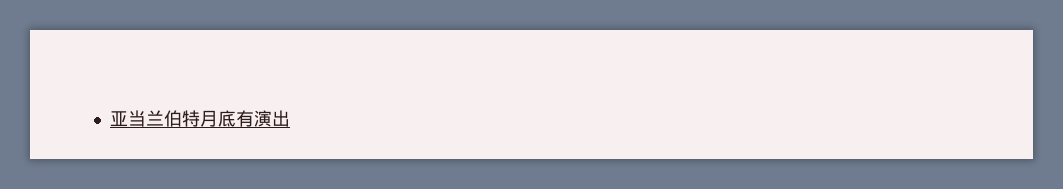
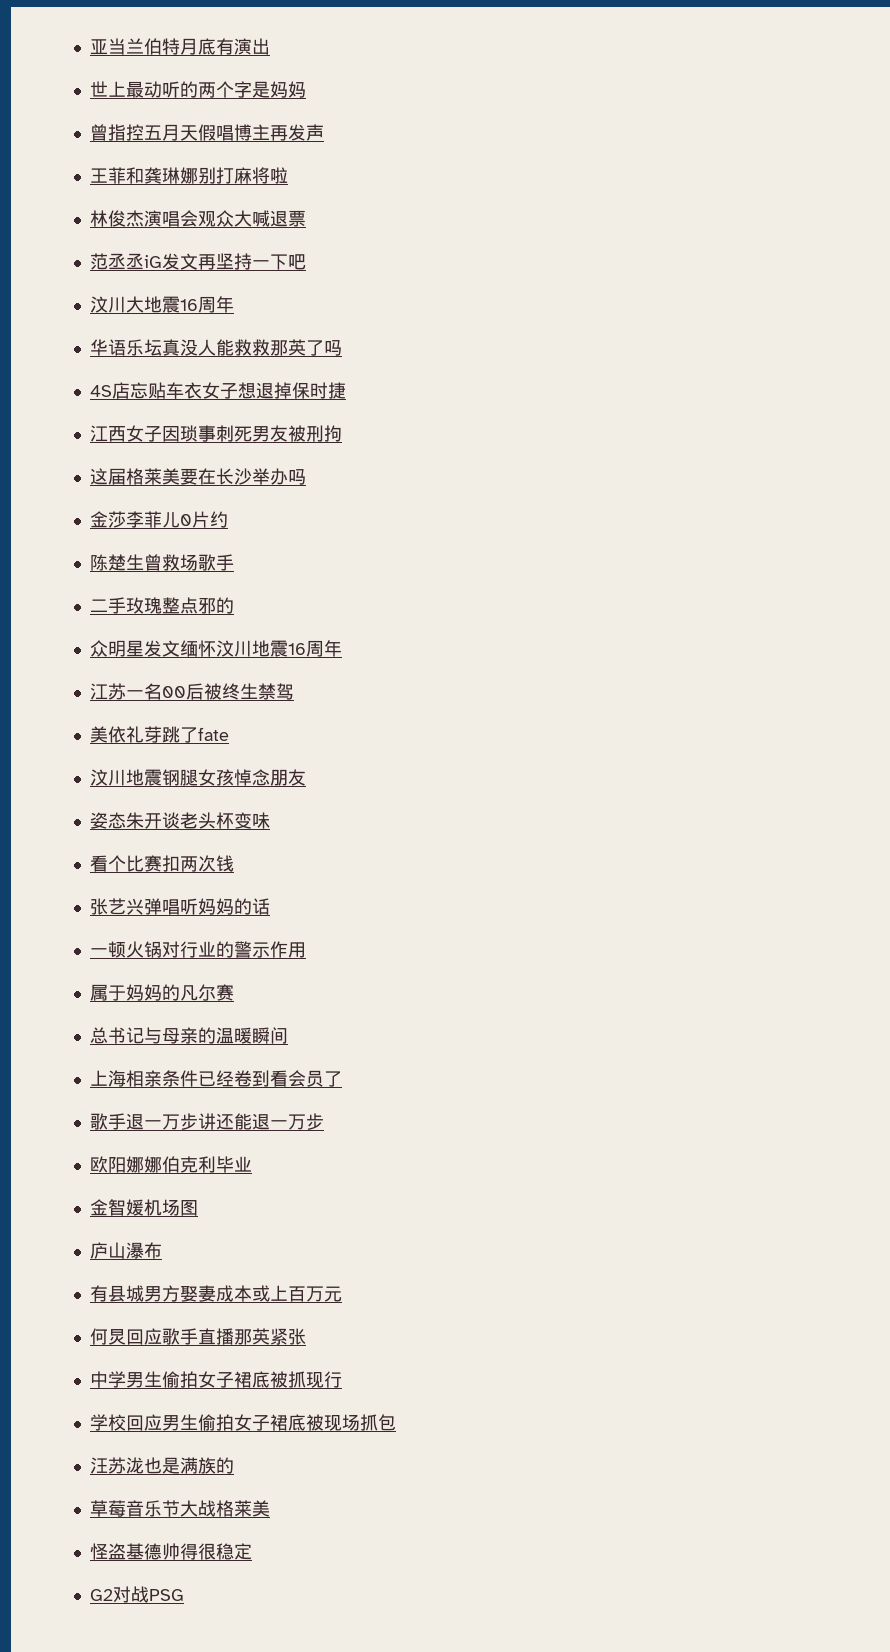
+ 世上最动听的两个字是妈妈
+ 曾指控五月天假唱博主再发声
+ 王菲和龚琳娜别打麻将啦
+ 林俊杰演唱会观众大喊退票
+ 范丞丞iG发文再坚持一下吧
+ 汶川大地震16周年
+ 华语乐坛真没人能救救那英了吗
+ 4S店忘贴车衣女子想退掉保时捷
+ 江西女子因琐事刺死男友被刑拘
+ 这届格莱美要在长沙举办吗
+ 金莎李菲儿0片约
+ 陈楚生曾救场歌手
+ 二手玫瑰整点邪的
+ 众明星发文缅怀汶川地震16周年
+ 江苏一名00后被终生禁驾
+ 美依礼芽跳了fate
+ 汶川地震钢腿女孩悼念朋友
+ 姿态朱开谈老头杯变味
+ 看个比赛扣两次钱
+ 张艺兴弹唱听妈妈的话
+ 一顿火锅对行业的警示作用
+ 属于妈妈的凡尔赛
+ 总书记与母亲的温暖瞬间
+ 上海相亲条件已经卷到看会员了
+ 歌手退一万步讲还能退一万步
+ 欧阳娜娜伯克利毕业
+ 金智媛机场图
+ 庐山瀑布
+ 有县城男方娶妻成本或上百万元
+ 何炅回应歌手直播那英紧张
+ 中学男生偷拍女子裙底被抓现行
+ 学校回应男生偷拍女子裙底被现场抓包
+ 汪苏泷也是满族的
+ 草莓音乐节大战格莱美
+ 怪盗基德帅得很稳定
+ G2对战PSG

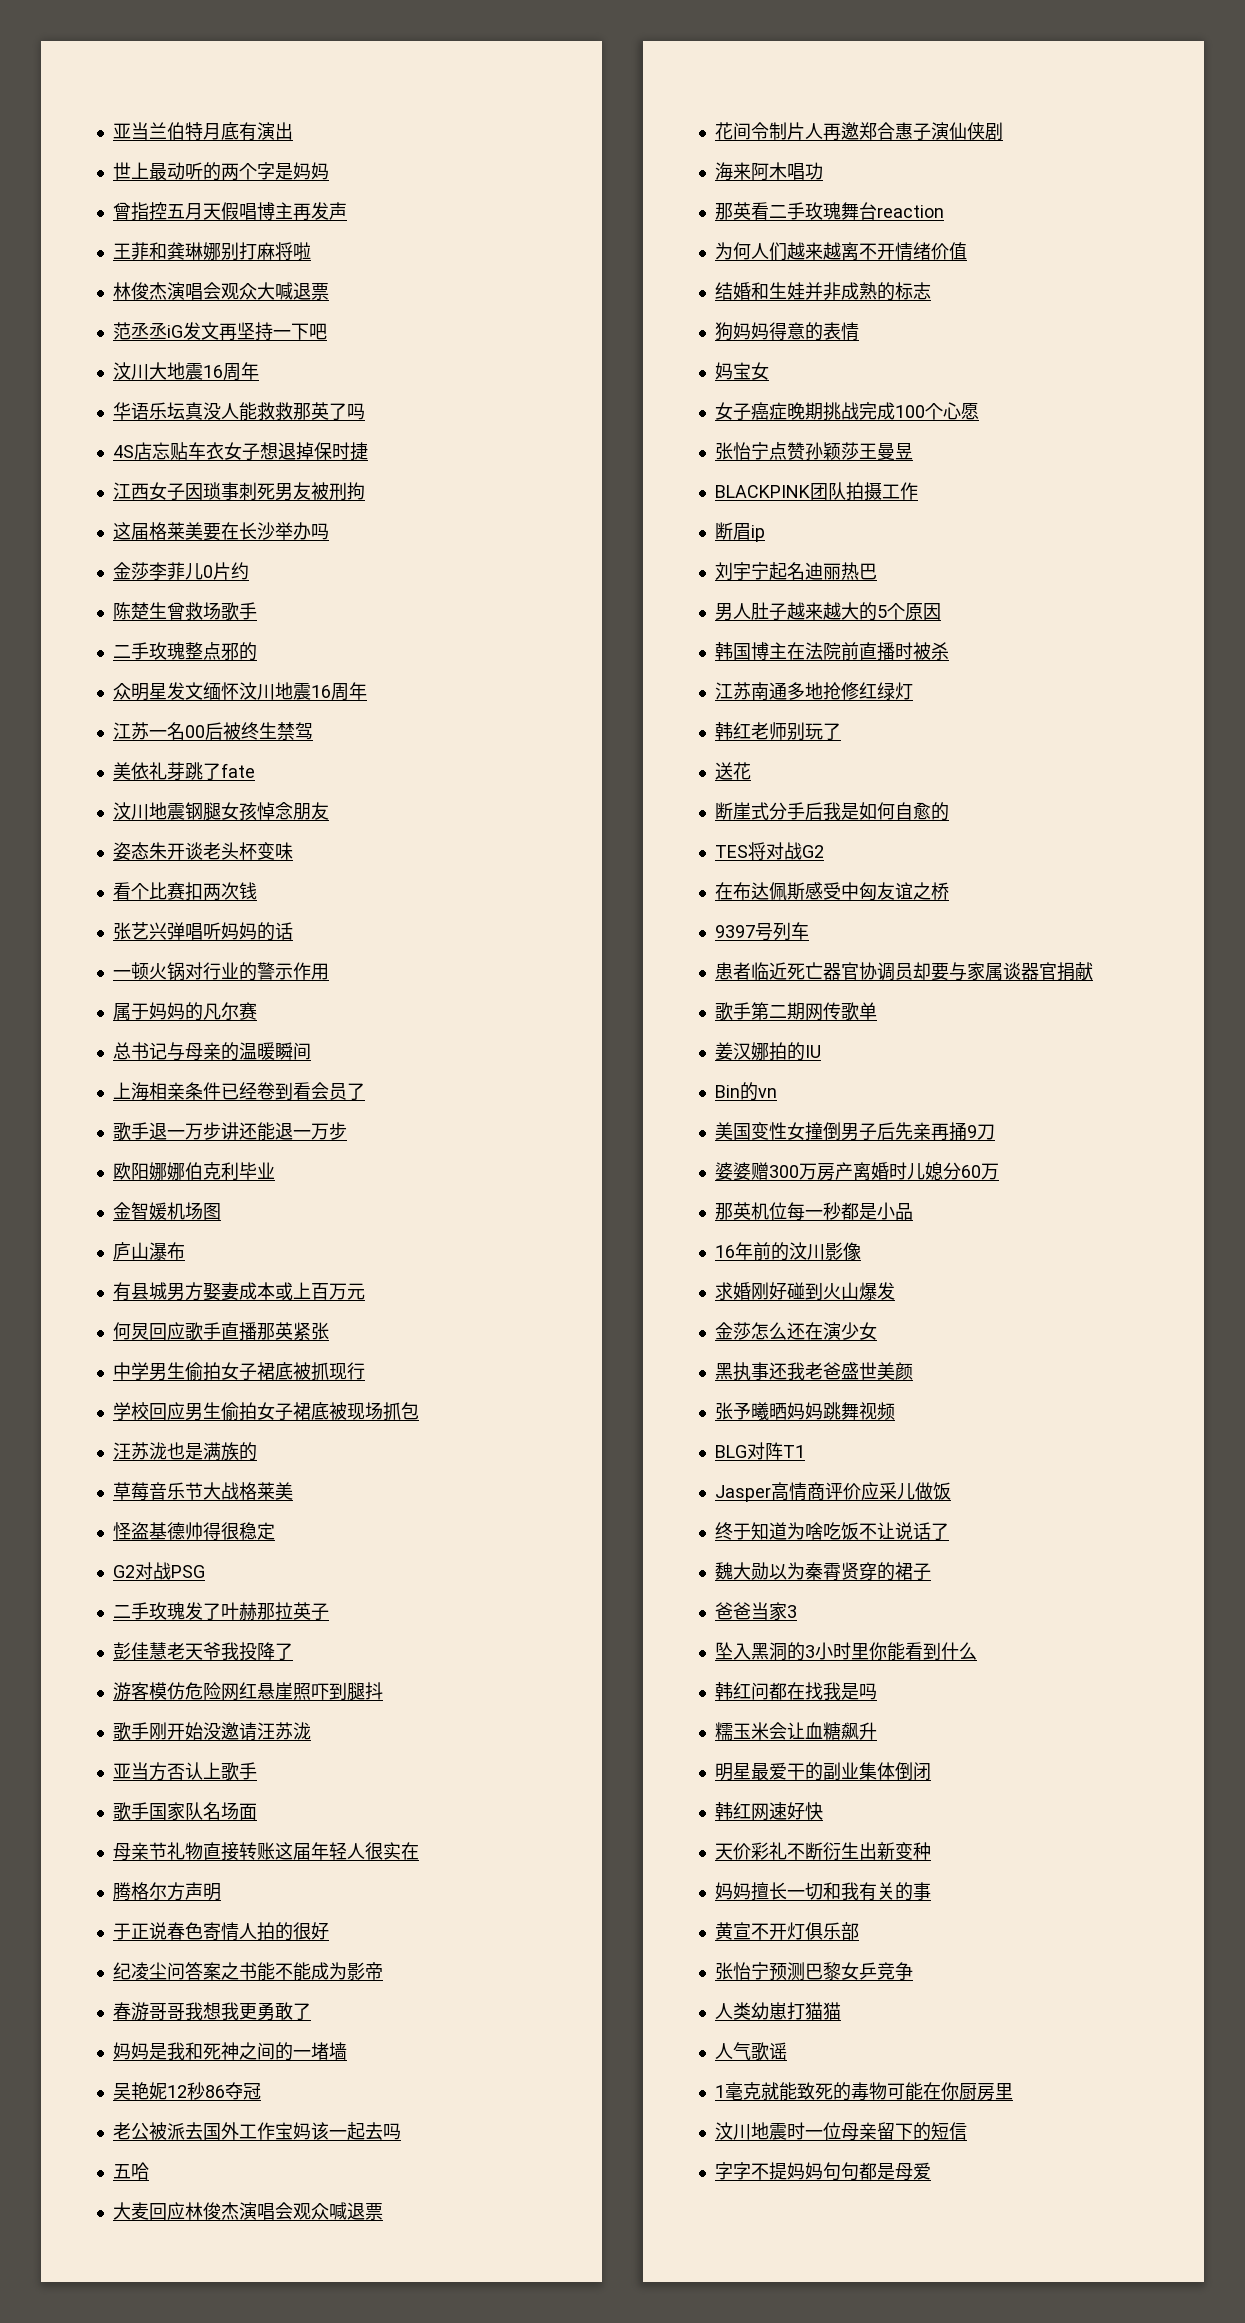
+ 二手玫瑰发了叶赫那拉英子
+ 彭佳慧老天爷我投降了
+ 游客模仿危险网红悬崖照吓到腿抖
+ 歌手刚开始没邀请汪苏泷
+ 亚当方否认上歌手
+ 歌手国家队名场面
+ 母亲节礼物直接转账这届年轻人很实在
+ 腾格尔方声明
+ 于正说春色寄情人拍的很好
+ 纪凌尘问答案之书能不能成为影帝
+ 春游哥哥我想我更勇敢了
+ 妈妈是我和死神之间的一堵墙
+ 吴艳妮12秒86夺冠
+ 老公被派去国外工作宝妈该一起去吗
+ 五哈
+ 大麦回应林俊杰演唱会观众喊退票
+ 花间令制片人再邀郑合惠子演仙侠剧
+ 海来阿木唱功
+ 那英看二手玫瑰舞台reaction
+ 为何人们越来越离不开情绪价值
+ 结婚和生娃并非成熟的标志
+ 狗妈妈得意的表情
+ 妈宝女
+ 女子癌症晚期挑战完成100个心愿
+ 张怡宁点赞孙颖莎王曼昱
+ BLACKPINK团队拍摄工作
+ 断眉ip
+ 刘宇宁起名迪丽热巴
+ 男人肚子越来越大的5个原因
+ 韩国博主在法院前直播时被杀
+ 江苏南通多地抢修红绿灯
+ 韩红老师别玩了
+ 送花
+ 断崖式分手后我是如何自愈的
+ TES将对战G2
+ 在布达佩斯感受中匈友谊之桥
+ 9397号列车
+ 患者临近死亡器官协调员却要与家属谈器官捐献
+ 歌手第二期网传歌单
+ 姜汉娜拍的IU
+ Bin的vn
+ 美国变性女撞倒男子后先亲再捅9刀
+ 婆婆赠300万房产离婚时儿媳分60万
+ 那英机位每一秒都是小品
+ 16年前的汶川影像
+ 求婚刚好碰到火山爆发
+ 金莎怎么还在演少女
+ 黑执事还我老爸盛世美颜
+ 张予曦晒妈妈跳舞视频
+ BLG对阵T1
+ Jasper高情商评价应采儿做饭
+ 终于知道为啥吃饭不让说话了
+ 魏大勋以为秦霄贤穿的裙子
+ 爸爸当家3
+ 坠入黑洞的3小时里你能看到什么
+ 韩红问都在找我是吗
+ 糯玉米会让血糖飙升
+ 明星最爱干的副业集体倒闭
+ 韩红网速好快
+ 天价彩礼不断衍生出新变种
+ 妈妈擅长一切和我有关的事
+ 黄宣不开灯俱乐部
+ 张怡宁预测巴黎女乒竞争
+ 人类幼崽打猫猫
+ 人气歌谣
+ 1毫克就能致死的毒物可能在你厨房里
+ 汶川地震时一位母亲留下的短信
+ 字字不提妈妈句句都是母爱

